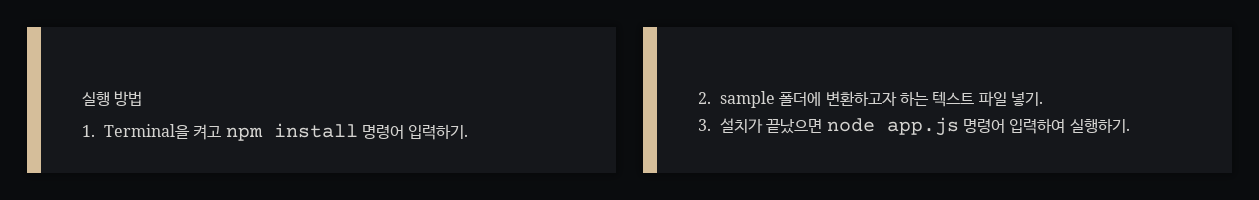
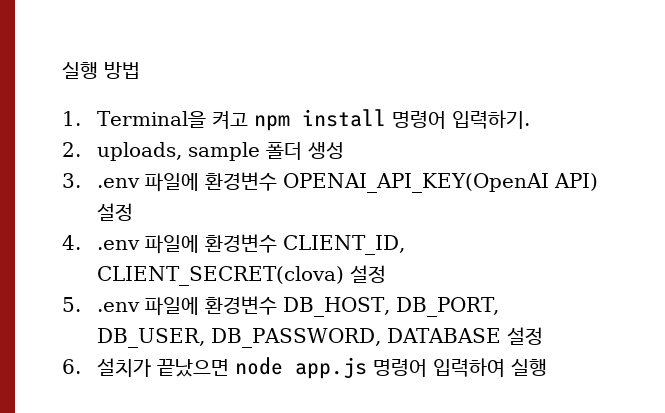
- 2. sample 폴더에 변환하고자 하는 텍스트 파일 넣기.
- 3. 설치가 끝났으면 node app.js 명령어 입력하여 실행하기.
+ 2. uploads, sample 폴더 생성
+ 3. .env 파일에 환경변수 OPENAI_API_KEY(OpenAI API) 설정
+ 4. .env 파일에 환경변수 CLIENT_ID, CLIENT_SECRET(clova) 설정
+ 5. .env 파일에 환경변수 DB_HOST, DB_PORT, DB_USER, DB_PASSWORD, DATABASE 설정
+ 6. 설치가 끝났으면 node app.js 명령어 입력하여 실행

